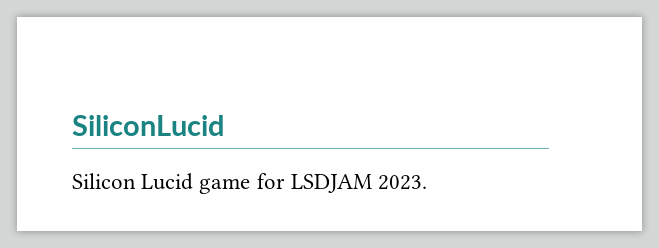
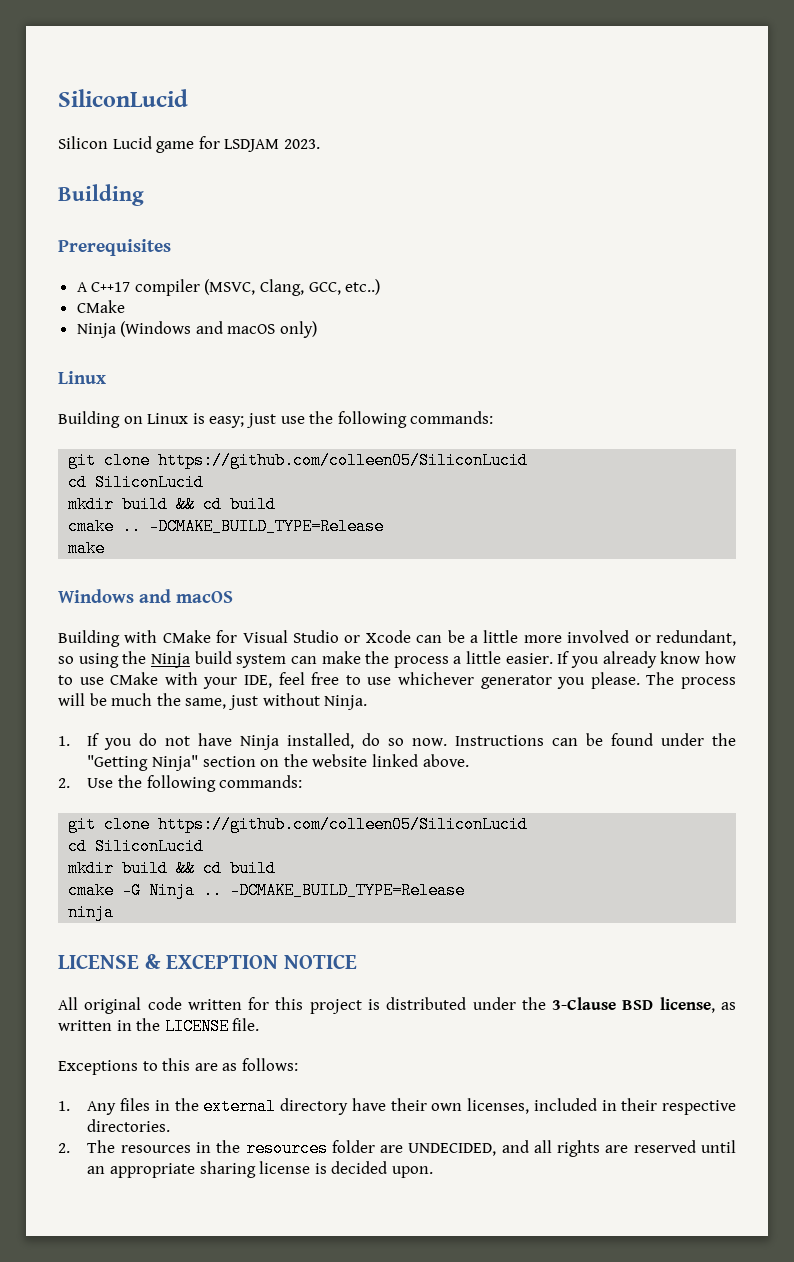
  Silicon Lucid game for LSDJAM 2023.
+ Building
+ Prerequisites
+ A C++17 compiler (MSVC, Clang, GCC, etc..)
+ CMake
+ Ninja (Windows and macOS only)
+ Linux
+ Building on Linux is easy; just use the following commands:
+ git clone https://github.com/colleen05/SiliconLucid
+ cd SiliconLucid
+ mkdir build && cd build
+ cmake .. -DCMAKE_BUILD_TYPE=Release
+ make
+ Windows and macOS
+ Building with CMake for Visual Studio or Xcode can be a little more involved or redundant, so using the Ninja build system can make the process a little easier. If you already know how to use CMake with your IDE, feel free to use whichever generator you please. The process will be much the same, just without Ninja.
+ 1. If you do not have Ninja installed, do so now. Instructions can be found under the "Getting Ninja" section on the website linked above.
+ 2. Use the following commands:
+ git clone https://github.com/colleen05/SiliconLucid
+ cd SiliconLucid
+ mkdir build && cd build
+ cmake -G Ninja .. -DCMAKE_BUILD_TYPE=Release
+ ninja
+ LICENSE & EXCEPTION NOTICE
+ All original code written for this project is distributed under the 3-Clause BSD license, as written in the LICENSE file.
+ Exceptions to this are as follows:
+ 1. Any files in the external directory have their own licenses, included in their respective directories.
+ 2. The resources in the resources folder are UNDECIDED, and all rights are reserved until an appropriate sharing license is decided upon.

